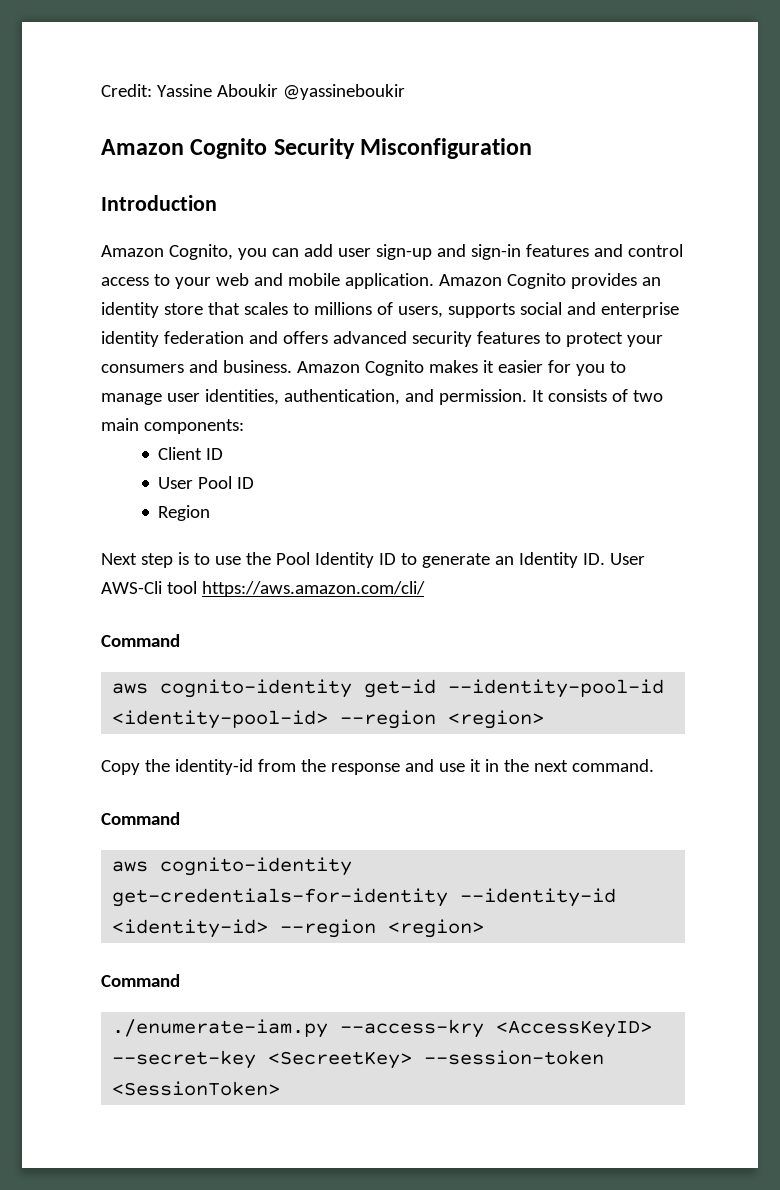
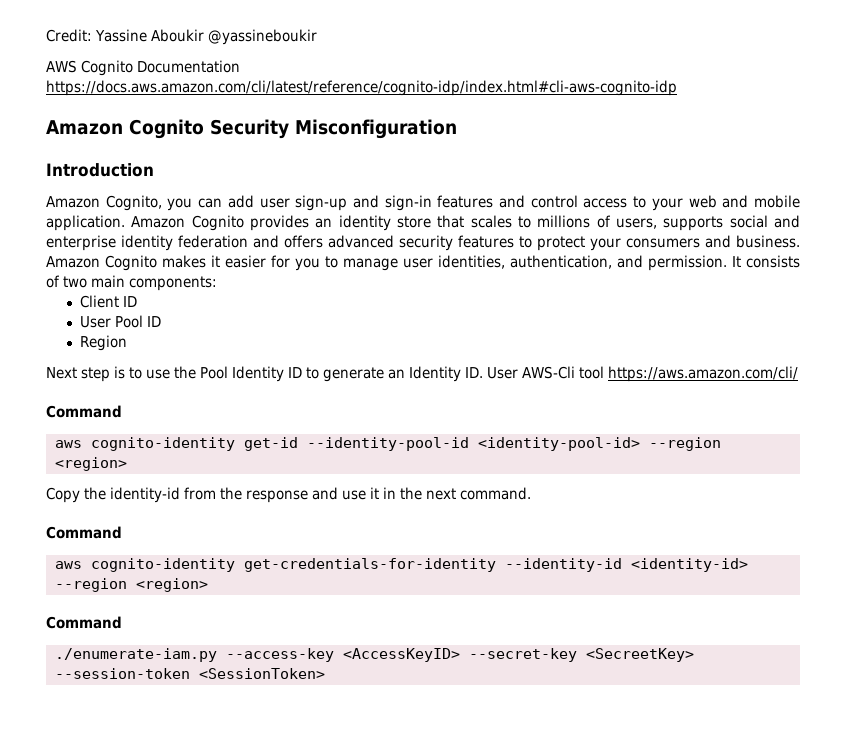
+ AWS Cognito Documentation https://docs.aws.amazon.com/cli/latest/reference/cognito-idp/index.html#cli-aws-cognito-idp
- ./enumerate-iam.py --access-kry <AccessKeyID> --secret-key <SecreetKey> --session-token <SessionToken>
+ ./enumerate-iam.py --access-key <AccessKeyID> --secret-key <SecreetKey> --session-token <SessionToken>

